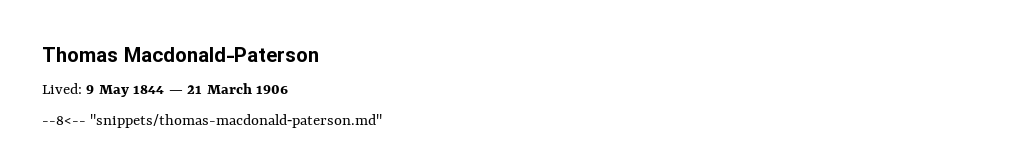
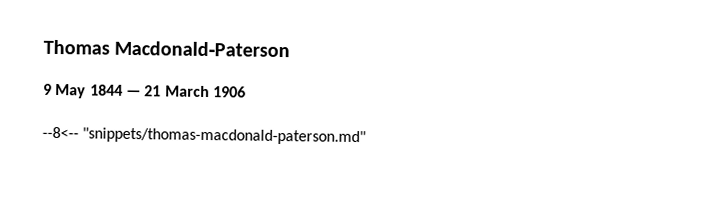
- Lived: 9 May 1844 — 21 March 1906
+ 9 May 1844 — 21 March 1906

